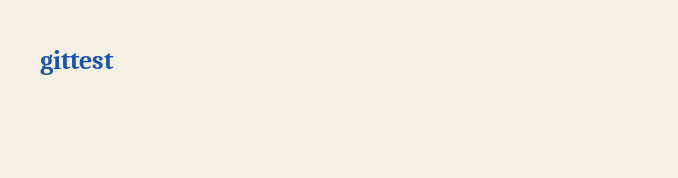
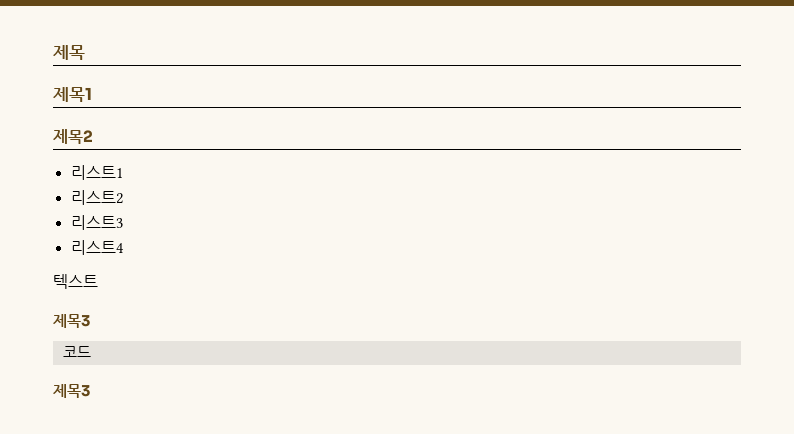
- gittest
+ 제목
+ 제목1
+ 제목2
+ 리스트1
+ 리스트2
+ 리스트3
+ 리스트4
+ 텍스트
+ 제목3
+ 코드
+ 제목3

